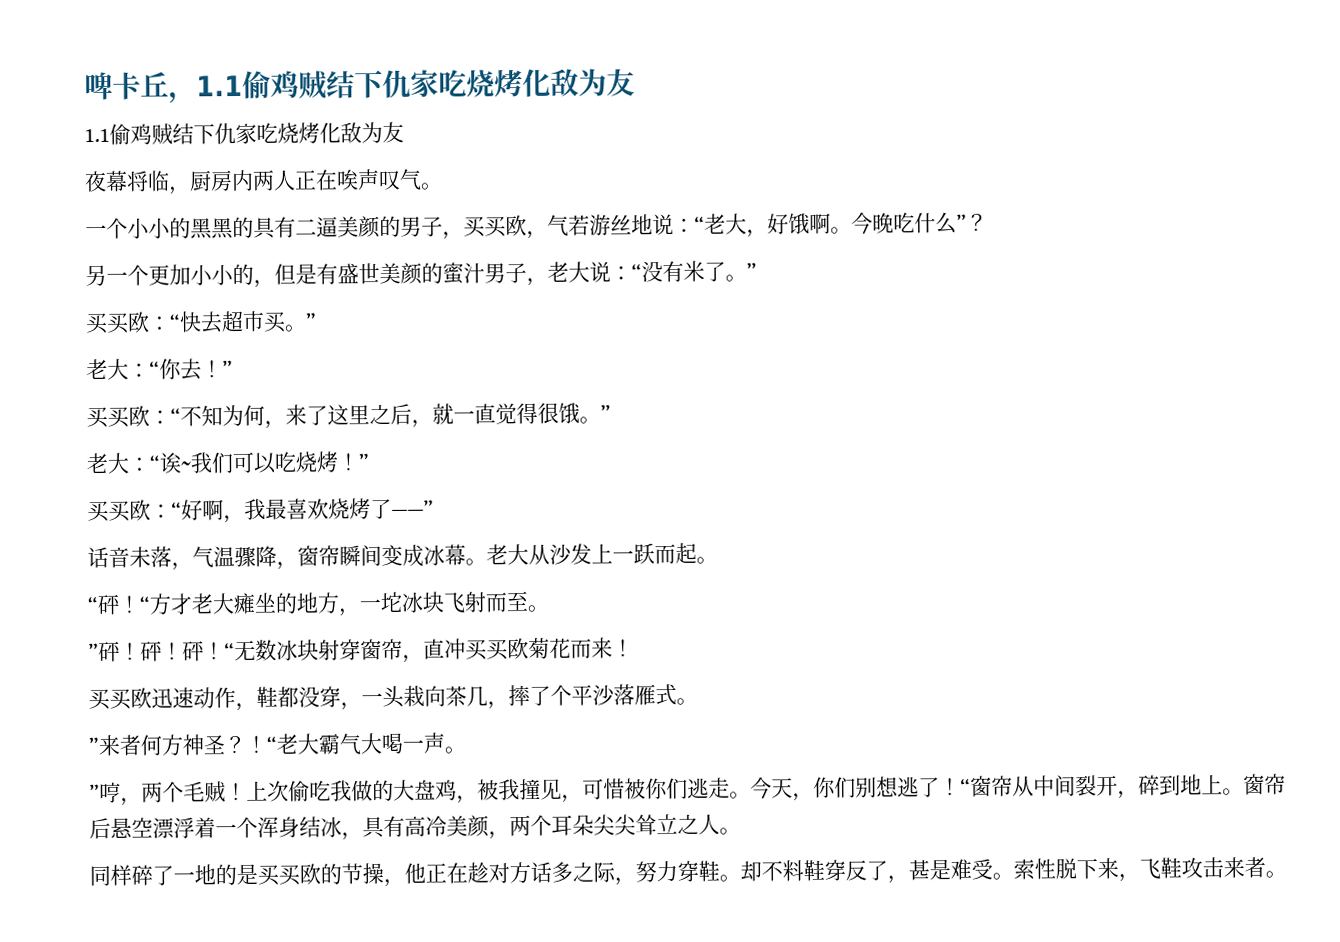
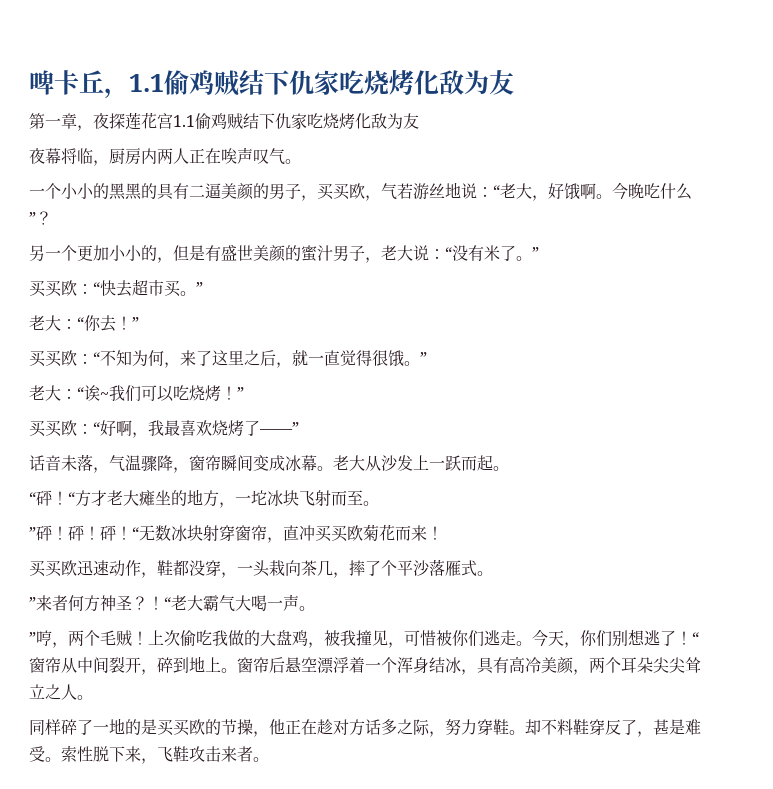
  啤卡丘，1.1偷鸡贼结下仇家吃烧烤化敌为友
- 1.1偷鸡贼结下仇家吃烧烤化敌为友
+ 第一章，夜探莲花宫1.1偷鸡贼结下仇家吃烧烤化敌为友

